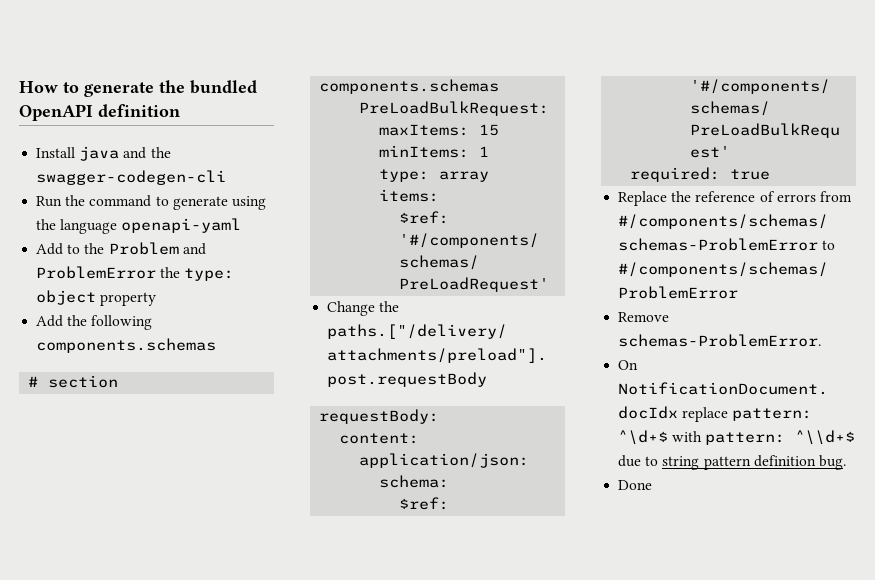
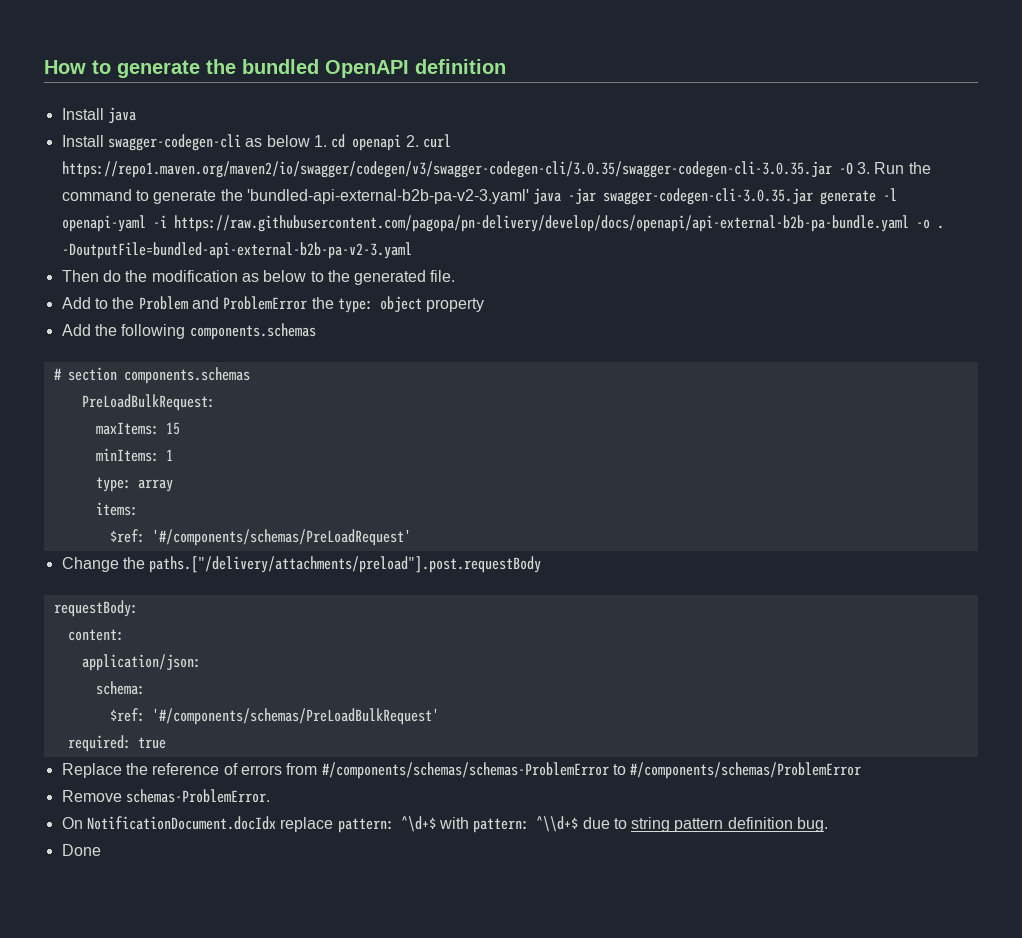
- Install java and the swagger-codegen-cli
- Run the command to generate using the language openapi-yaml
+ Install java
+ Install swagger-codegen-cli as below 1. cd openapi 2. curl https://repo1.maven.org/maven2/io/swagger/codegen/v3/swagger-codegen-cli/3.0.35/swagger-codegen-cli-3.0.35.jar -O 3. Run the command to generate the 'bundled-api-external-b2b-pa-v2-3.yaml' java -jar swagger-codegen-cli-3.0.35.jar generate -l openapi-yaml -i https://raw.githubusercontent.com/pagopa/pn-delivery/develop/docs/openapi/api-external-b2b-pa-bundle.yaml -o . -DoutputFile=bundled-api-external-b2b-pa-v2-3.yaml
+ Then do the modification as below to the generated file.

